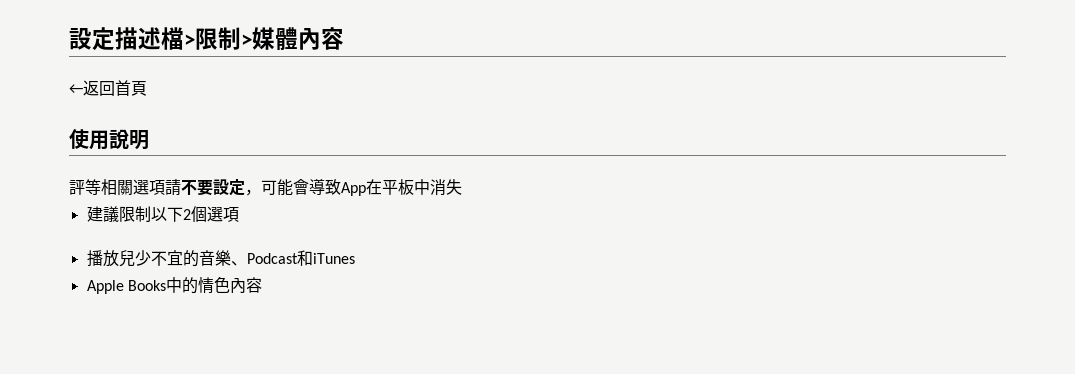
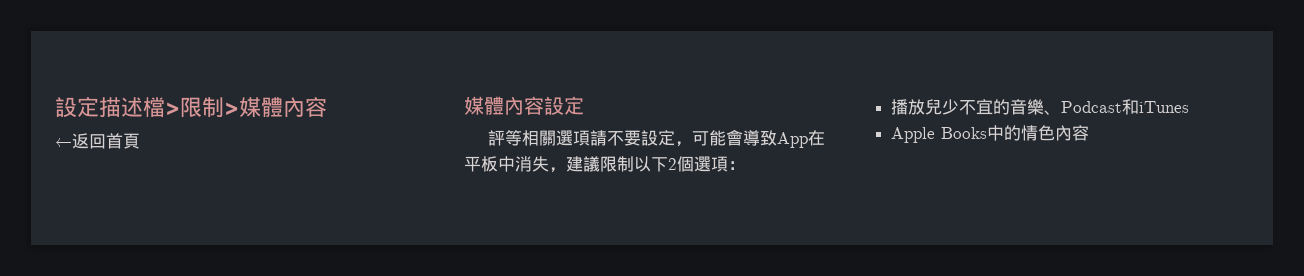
- 使用說明
+ 媒體內容設定
- 評等相關選項請不要設定，可能會導致App在平板中消失
- 建議限制以下2個選項
+ 評等相關選項請不要設定，可能會導致App在平板中消失，建議限制以下2個選項：

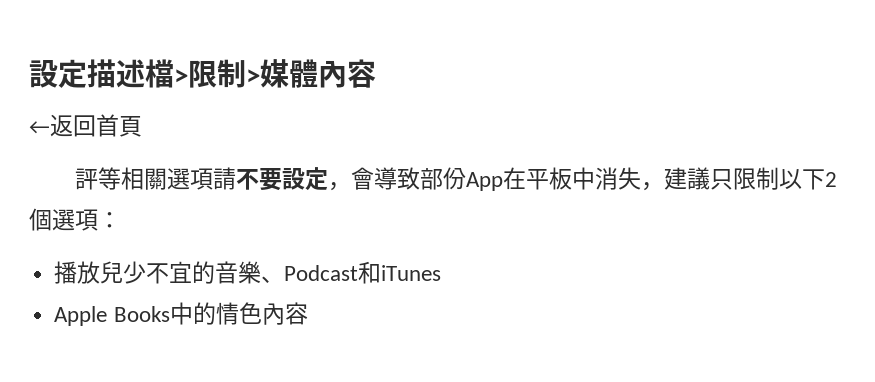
- 媒體內容設定
- 評等相關選項請不要設定，可能會導致App在平板中消失，建議限制以下2個選項：
+ 評等相關選項請不要設定，會導致部份App在平板中消失，建議只限制以下2個選項：

